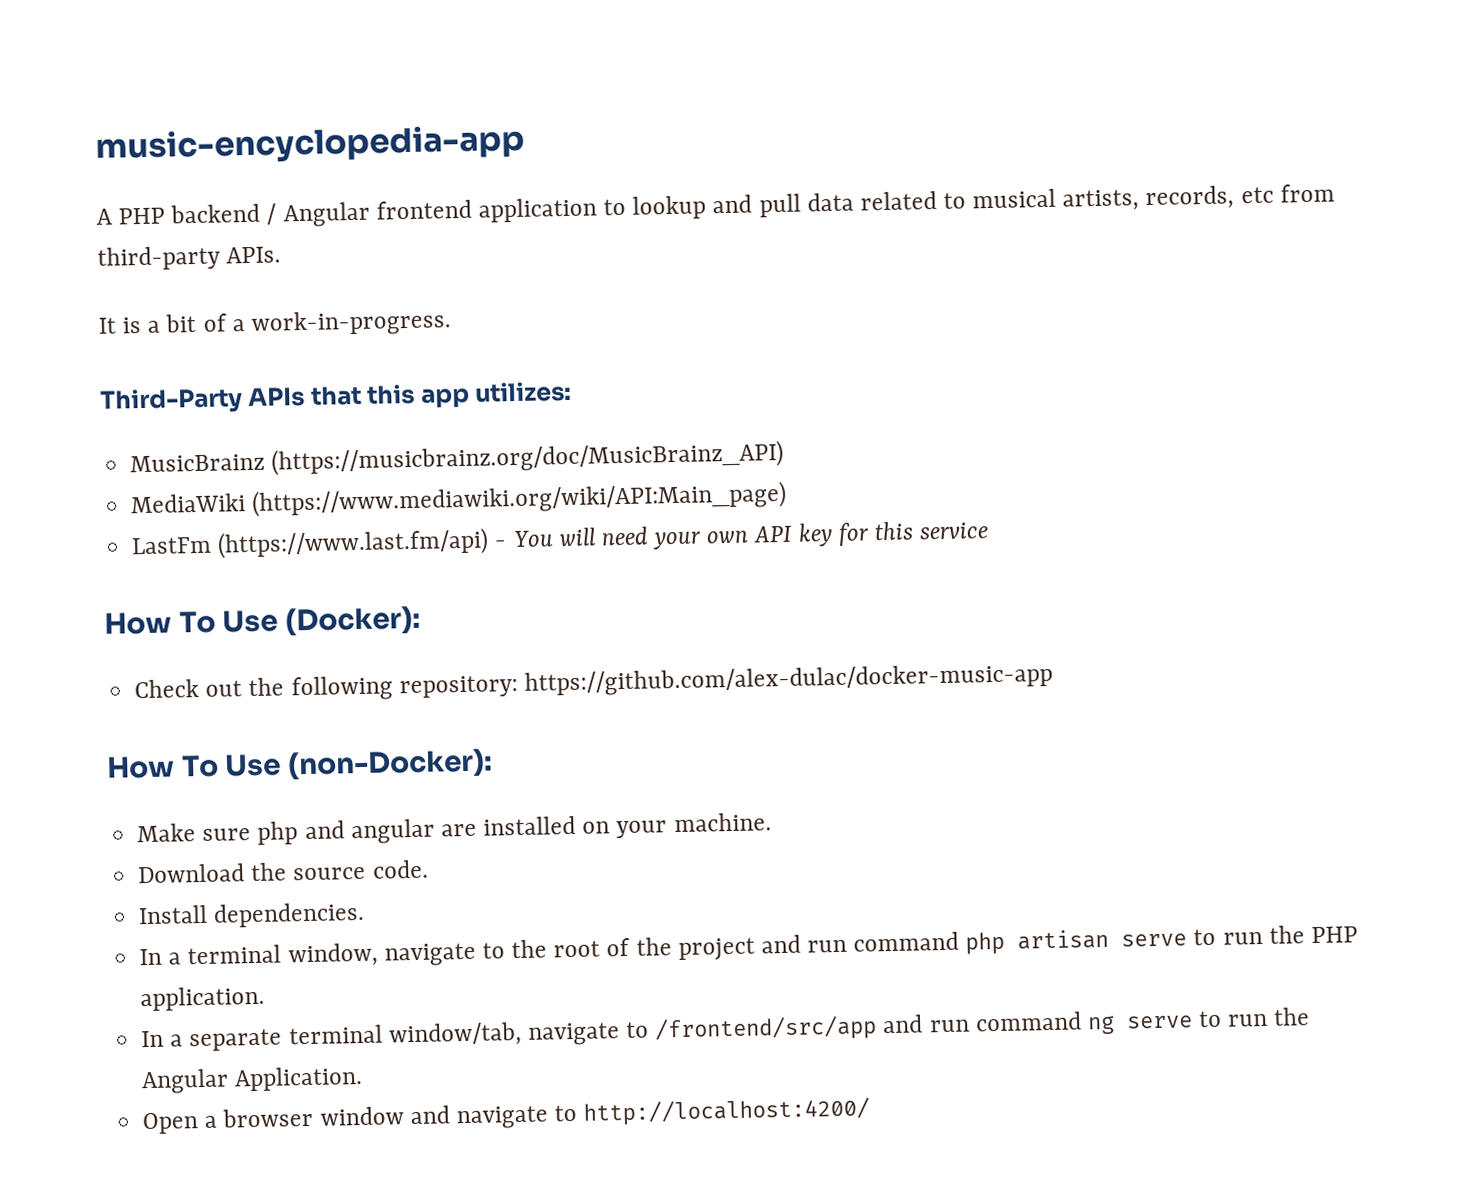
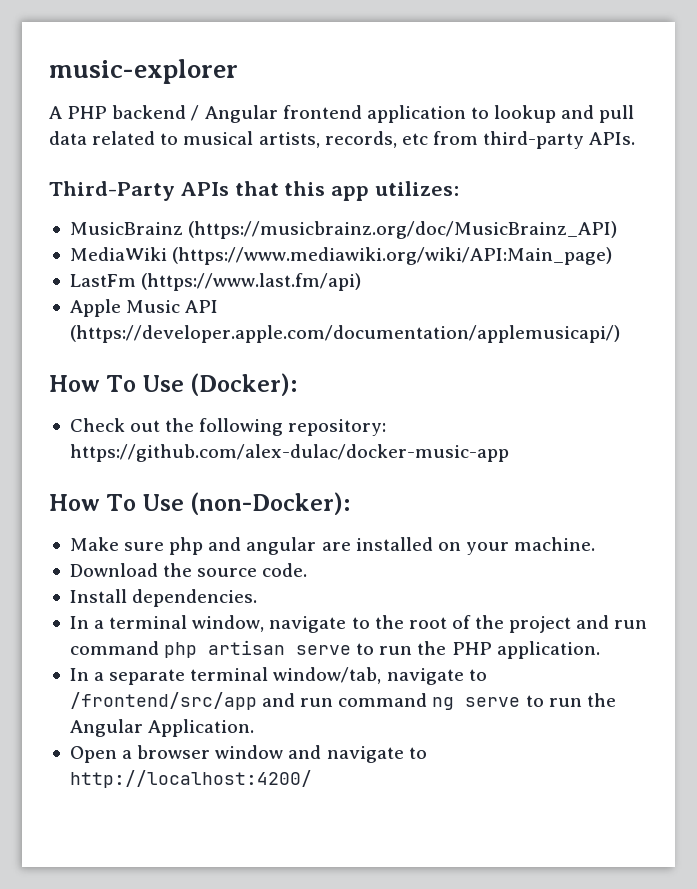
- music-encyclopedia-app
+ music-explorer
- It is a bit of a work-in-progress.
- LastFm (https://www.last.fm/api) - You will need your own API key for this service
+ LastFm (https://www.last.fm/api)
+ Apple Music API (https://developer.apple.com/documentation/applemusicapi/)

